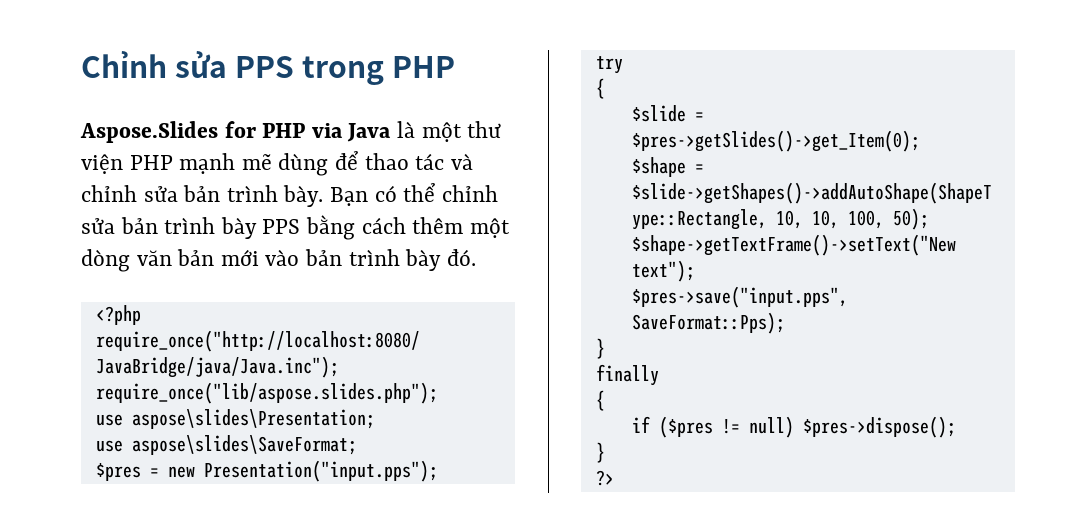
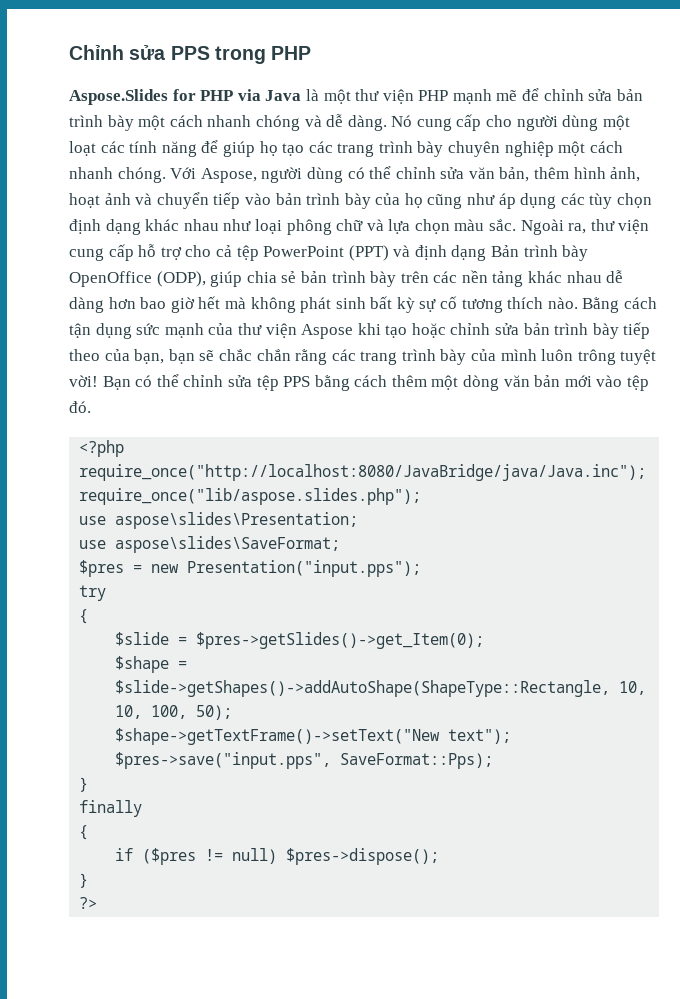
- Aspose.Slides for PHP via Java là một thư viện PHP mạnh mẽ dùng để thao tác và chỉnh sửa bản trình bày.
+ Aspose.Slides for PHP via Java là một thư viện PHP mạnh mẽ để chỉnh sửa bản trình bày một cách nhanh chóng và dễ dàng. Nó cung cấp cho người dùng một loạt các tính năng để giúp họ tạo các trang trình bày chuyên nghiệp một cách nhanh chóng. Với Aspose, người dùng có thể chỉnh sửa văn bản, thêm hình ảnh, hoạt ảnh và chuyển tiếp vào bản trình bày của họ cũng như áp dụng các tùy chọn định dạng khác nhau như loại phông chữ và lựa chọn màu sắc. Ngoài ra, thư viện cung cấp hỗ trợ cho cả tệp PowerPoint (PPT) và định dạng Bản trình bày OpenOffice (ODP), giúp chia sẻ bản trình bày trên các nền tảng khác nhau dễ dàng hơn bao giờ hết mà không phát sinh bất kỳ sự cố tương thích nào. Bằng cách tận dụng sức mạnh của thư viện Aspose khi tạo hoặc chỉnh sửa bản trình bày tiếp theo của bạn, bạn sẽ chắc chắn rằng các trang trình bày của mình luôn trông tuyệt vời!
- Bạn có thể chỉnh sửa bản trình bày PPS bằng cách thêm một dòng văn bản mới vào bản trình bày đó.
+ Bạn có thể chỉnh sửa tệp PPS bằng cách thêm một dòng văn bản mới vào tệp đó.

